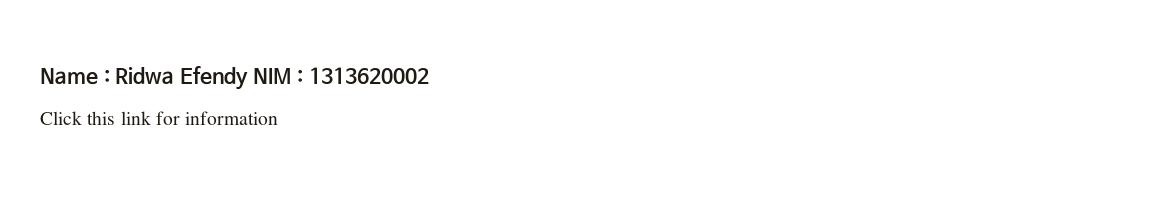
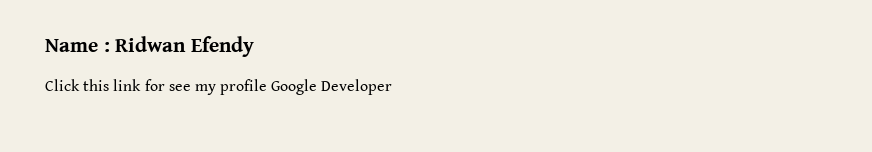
- Name : Ridwa Efendy NIM : 1313620002
+ Name : Ridwan Efendy
- Click this link for information
+ Click this link for see my profile Google Developer

